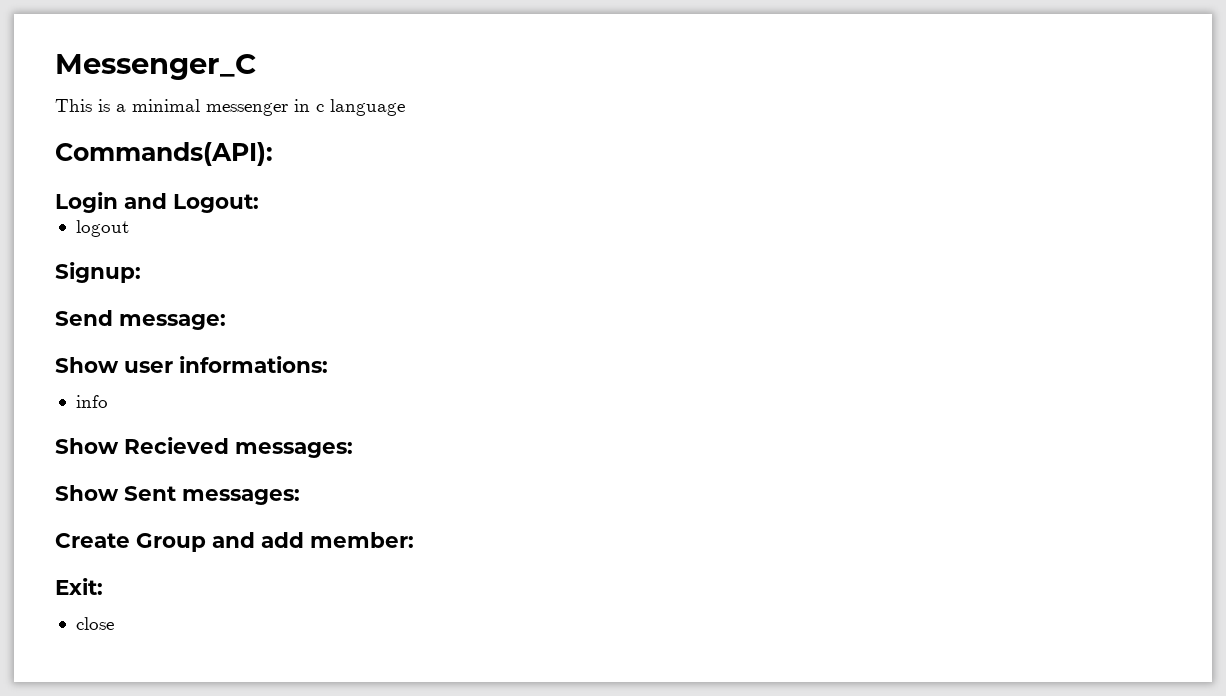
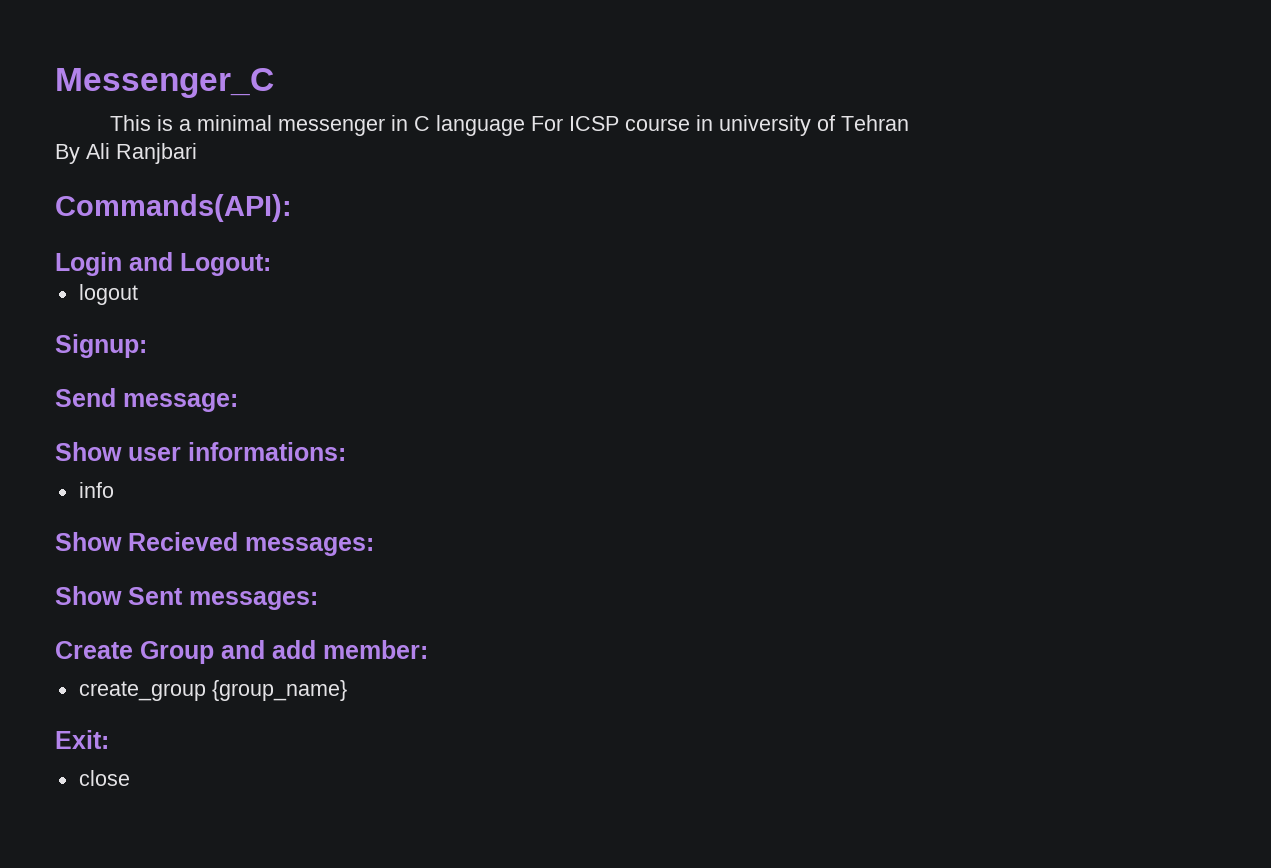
- This is a minimal messenger in c language
+ This is a minimal messenger in C language For ICSP course in university of Tehran
+ By Ali Ranjbari
+ create_group {group_name}

